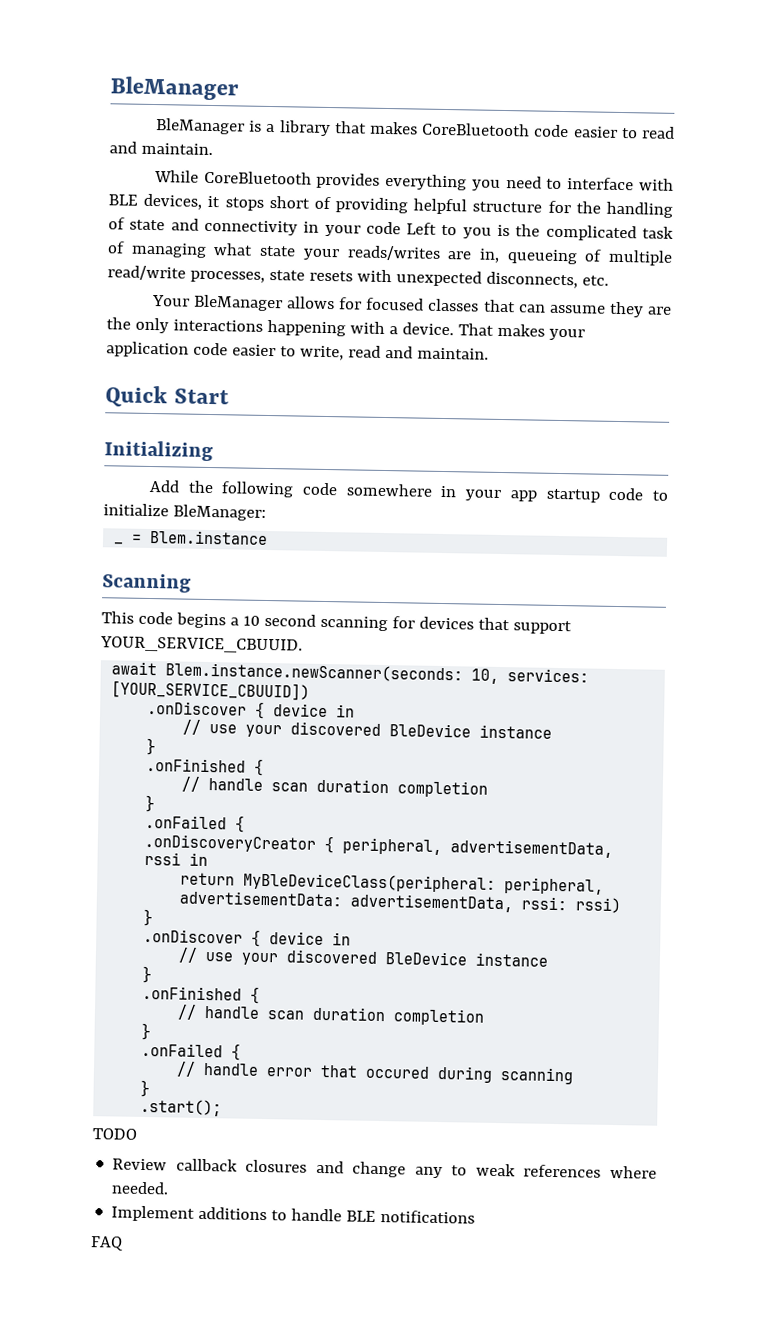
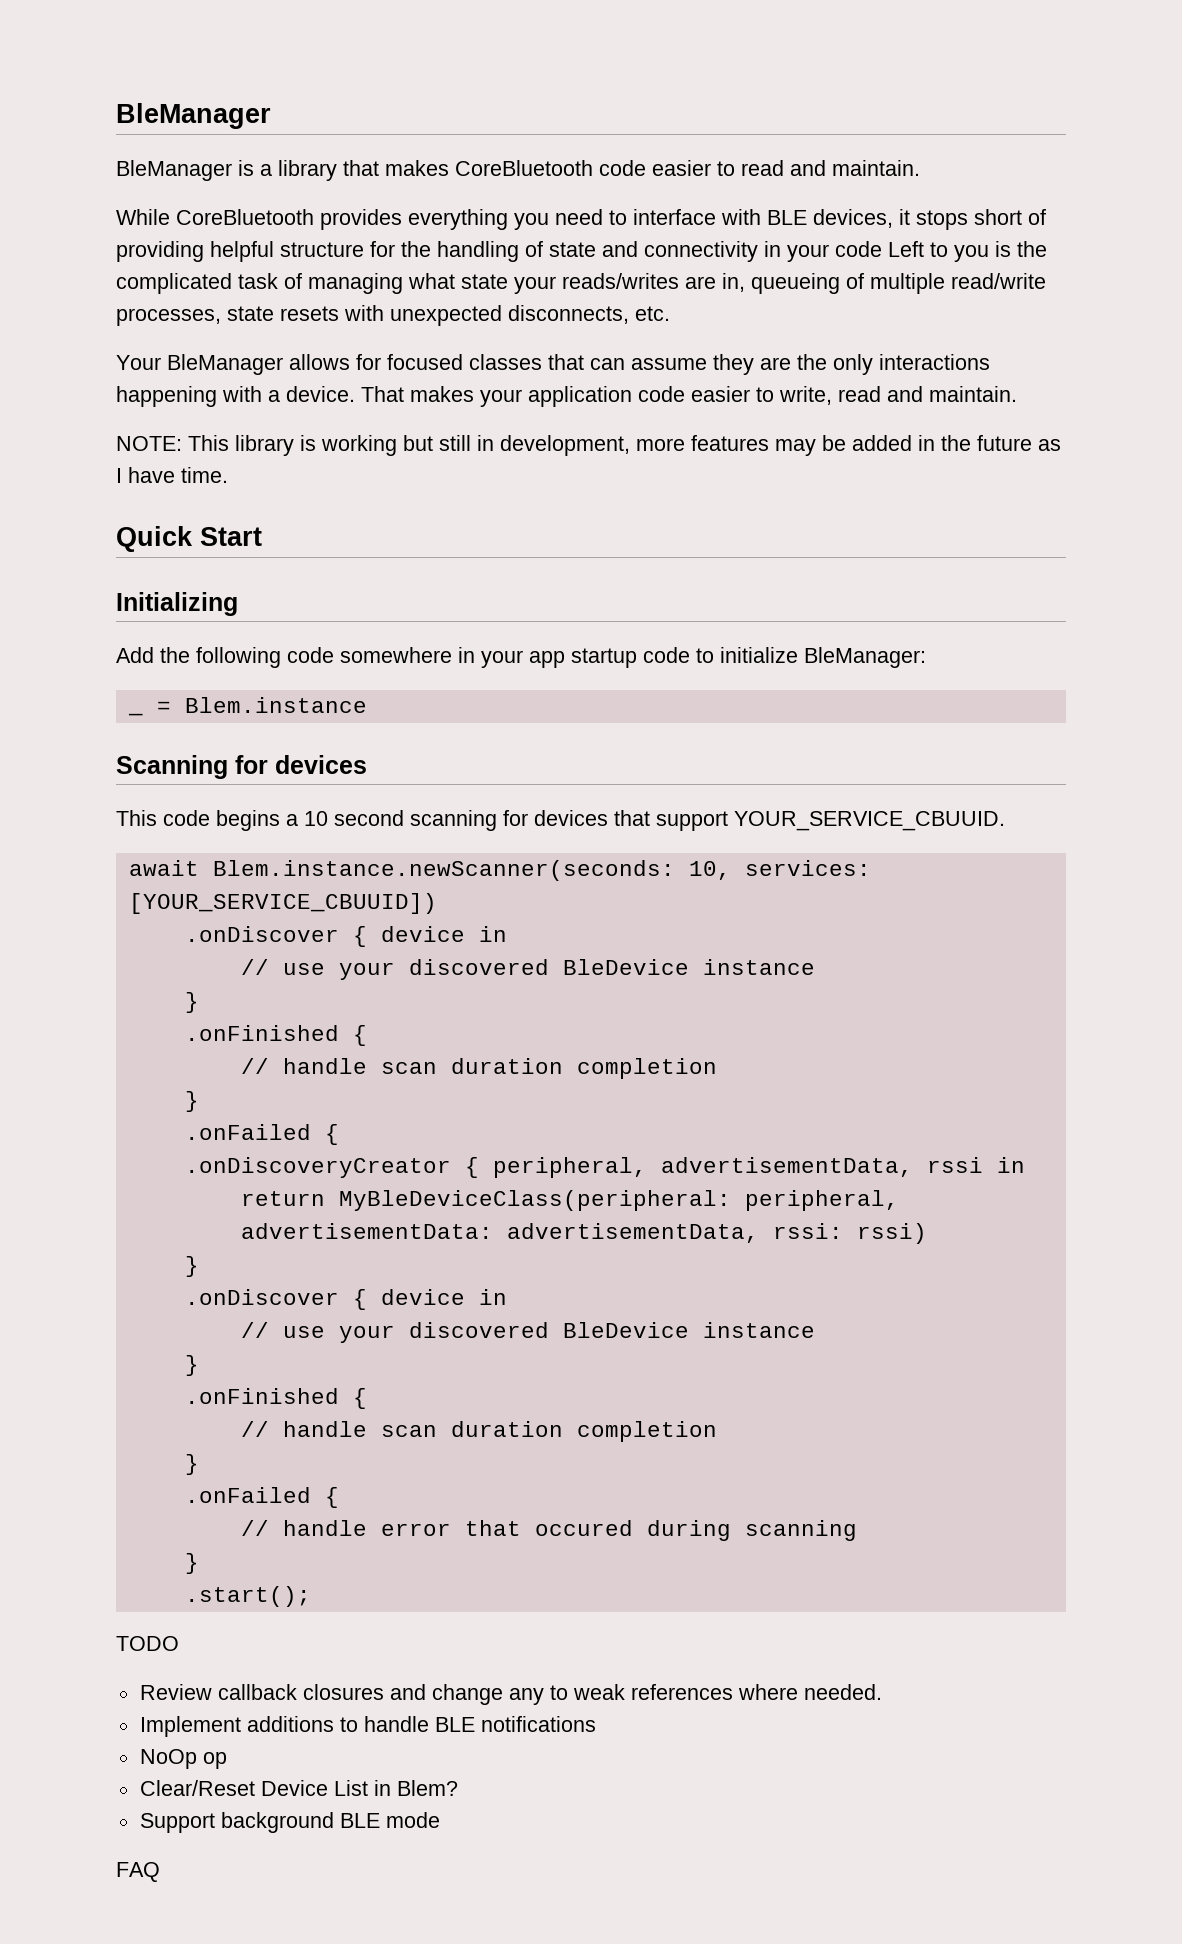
+ NOTE: This library is working but still in development, more features may be added in the future as I have time.
- Scanning
+ Scanning for devices
+ NoOp op
+ Clear/Reset Device List in Blem?
+ Support background BLE mode

